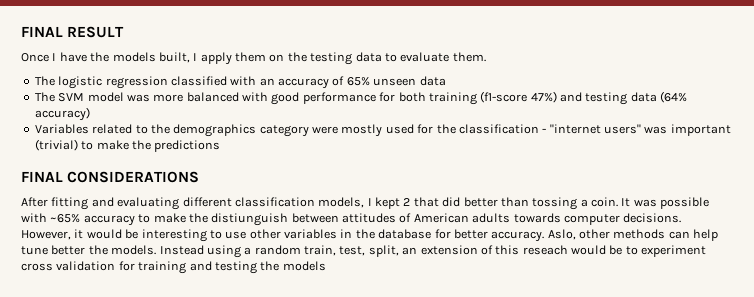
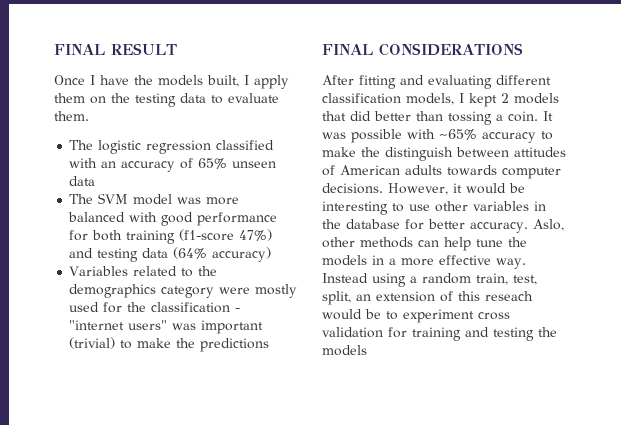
- After fitting and evaluating different classification models, I kept 2 that did better than tossing a coin.
+ After fitting and evaluating different classification models, I kept 2 models that did better than tossing a coin.
- It was possible with ~65% accuracy to make the distiunguish between attitudes of American adults towards computer decisions.
+ It was possible with ~65% accuracy to make the distinguish between attitudes of American adults towards computer decisions.
- Aslo, other methods can help tune better the models.
+ Aslo, other methods can help tune the models in a more effective way.

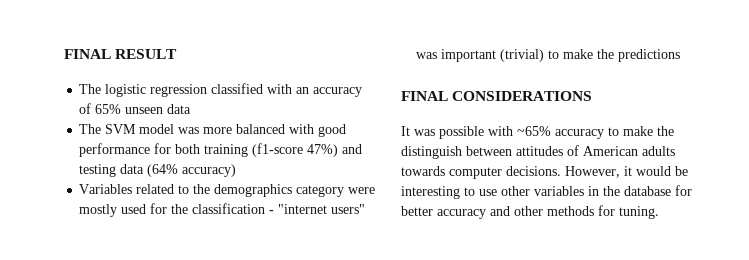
- Once I have the models built, I apply them on the testing data to evaluate them.
- After fitting and evaluating different classification models, I kept 2 models that did better than tossing a coin.
- However, it would be interesting to use other variables in the database for better accuracy. Aslo, other methods can help tune the models in a more effective way. Instead using a random train, test, split, an extension of this reseach would be to experiment cross validation for training and testing the models
+ However, it would be interesting to use other variables in the database for better accuracy and other methods for tuning.

